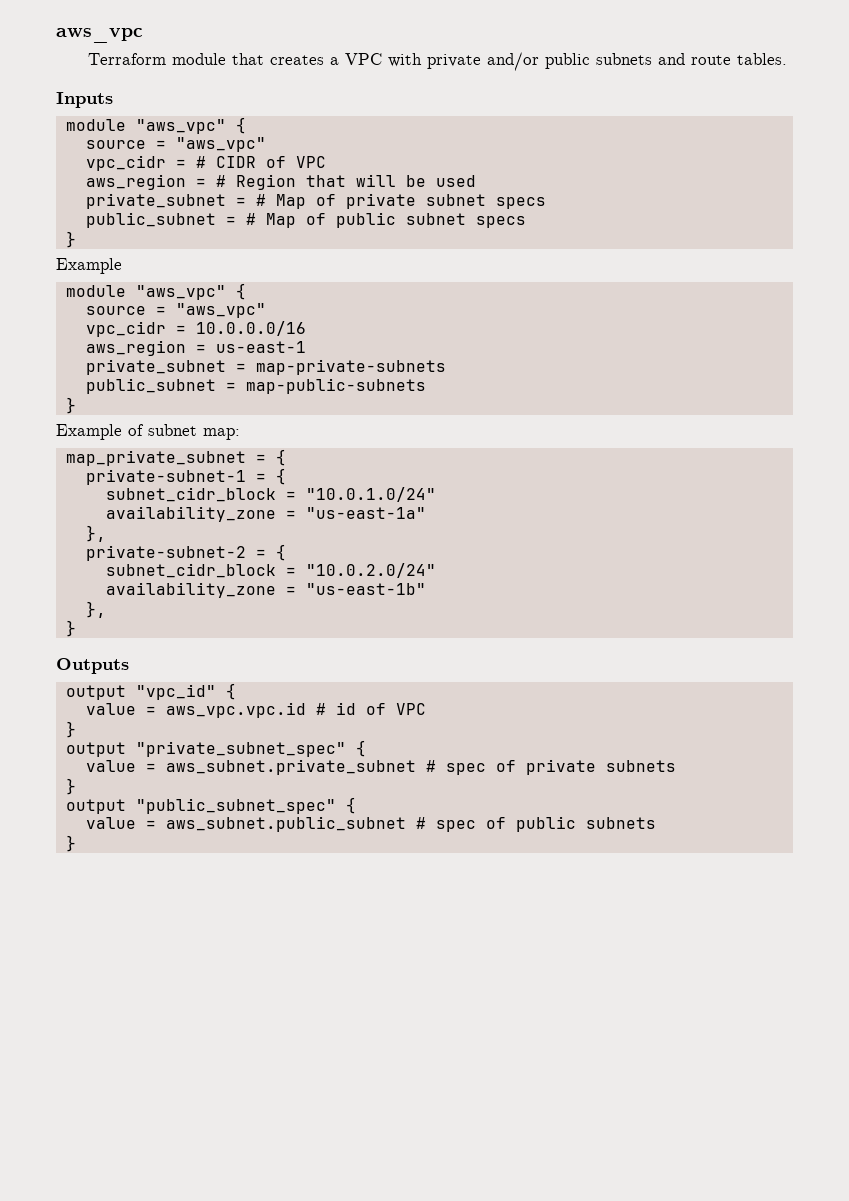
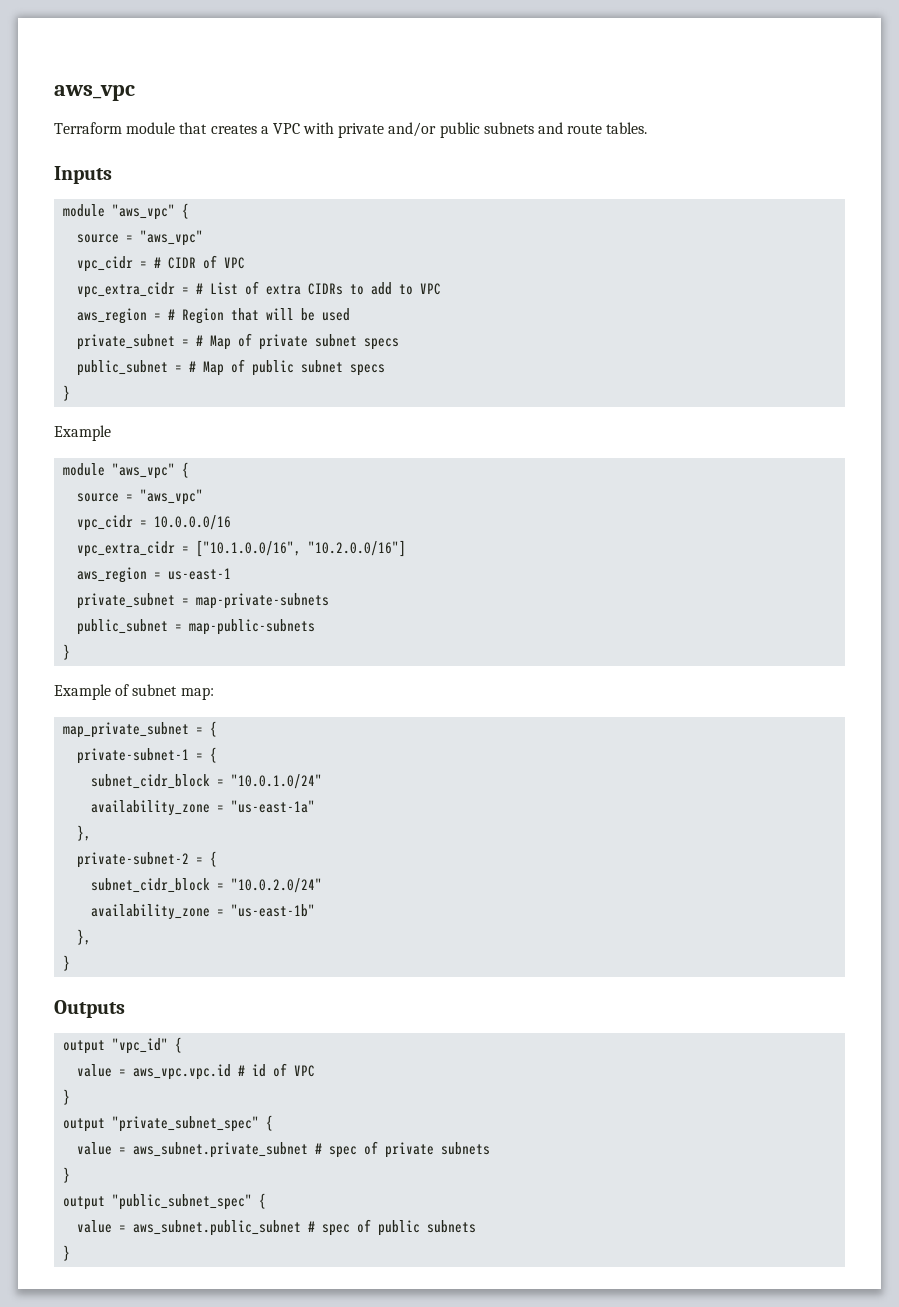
+ vpc_extra_cidr = # List of extra CIDRs to add to VPC
+ vpc_extra_cidr = ["10.1.0.0/16", "10.2.0.0/16"]

